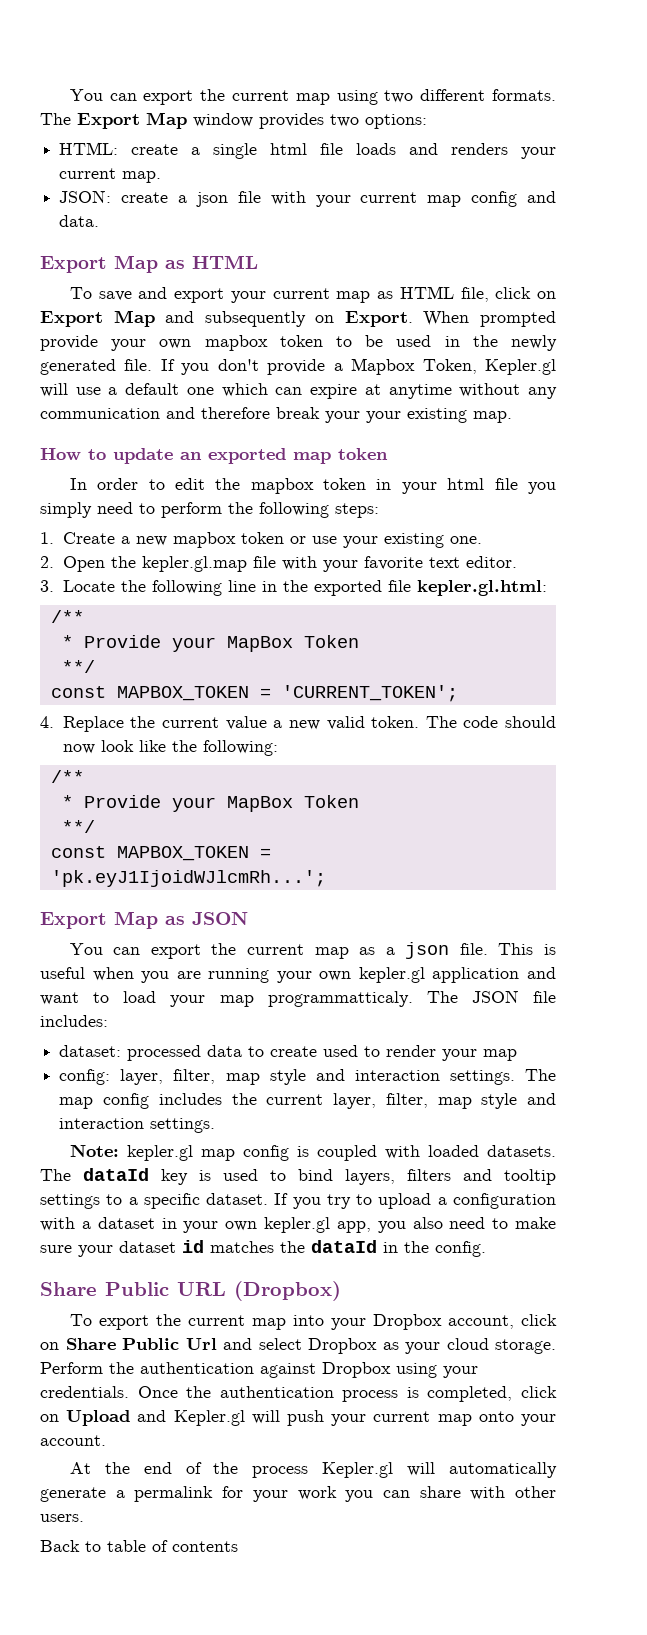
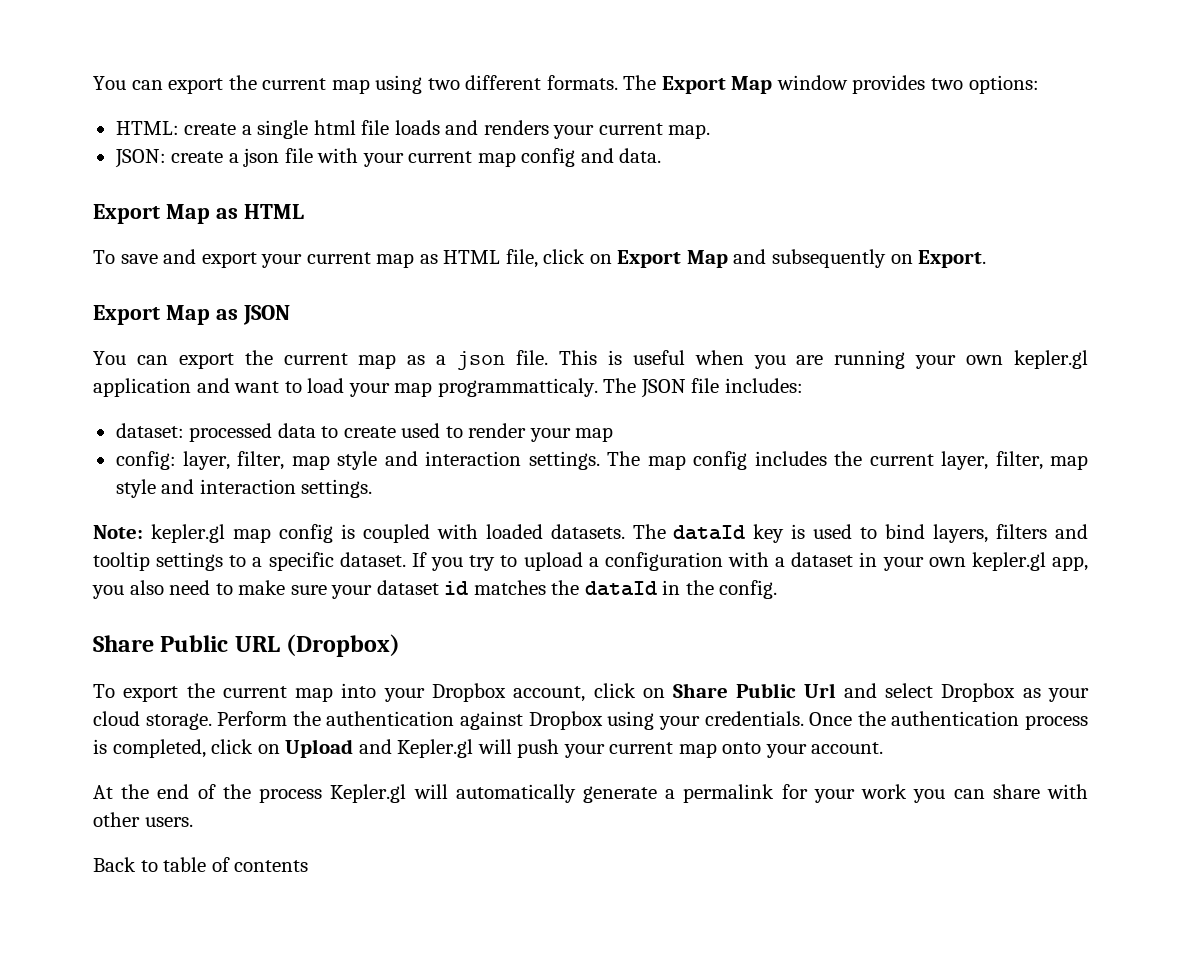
- When prompted provide your own mapbox token to be used in the newly generated file. If you don't provide a Mapbox Token, Kepler.gl will use a default one which can expire at anytime without any communication and therefore break your your existing map.
- How to update an exported map token
- In order to edit the mapbox token in your html file you simply need to perform the following steps:
- 1. Create a new mapbox token or use your existing one.
- 2. Open the kepler.gl.map file with your favorite text editor.
- 3. Locate the following line in the exported file kepler.gl.html:
- /**
- * Provide your MapBox Token
- **/
- const MAPBOX_TOKEN = 'CURRENT_TOKEN';
- 4. Replace the current value a new valid token. The code should now look like the following:
- /**
- * Provide your MapBox Token
- **/
- const MAPBOX_TOKEN = 'pk.eyJ1IjoidWJlcmRh...';

